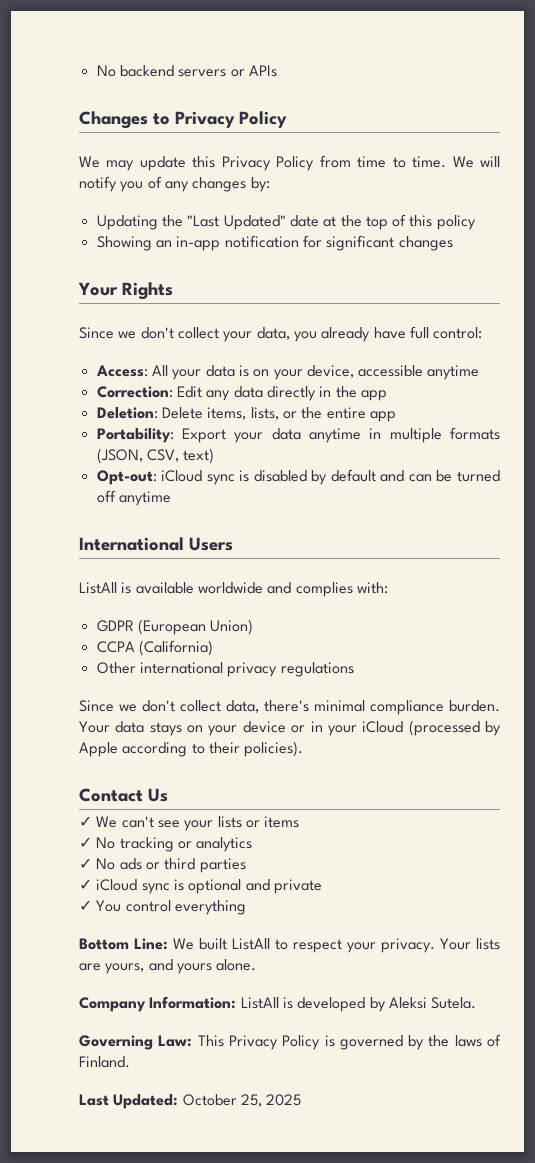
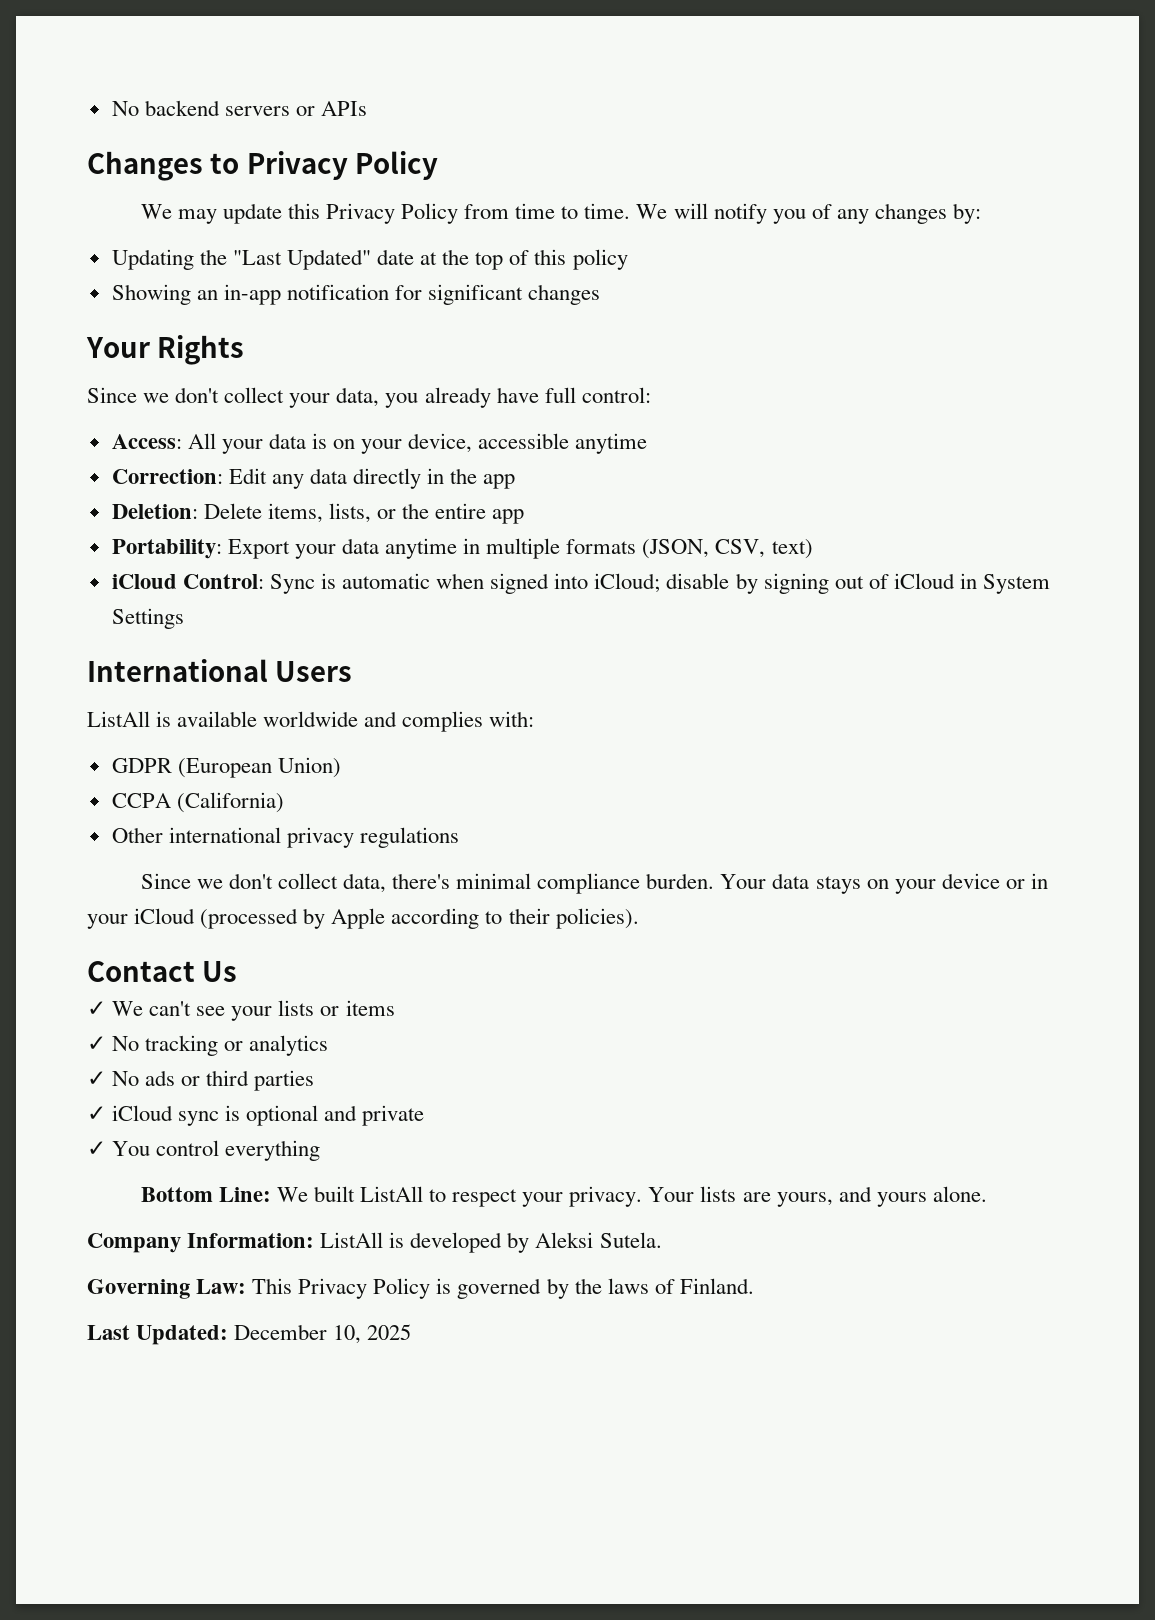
- Opt-out: iCloud sync is disabled by default and can be turned off anytime
+ iCloud Control: Sync is automatic when signed into iCloud; disable by signing out of iCloud in System Settings
- Last Updated: October 25, 2025
+ Last Updated: December 10, 2025

